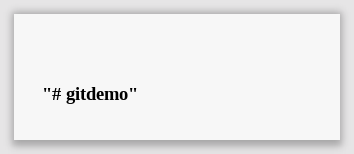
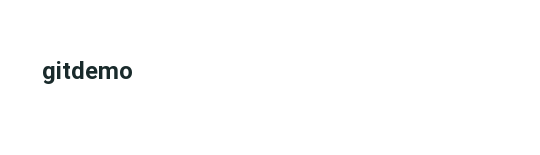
- "# gitdemo"
+ gitdemo

